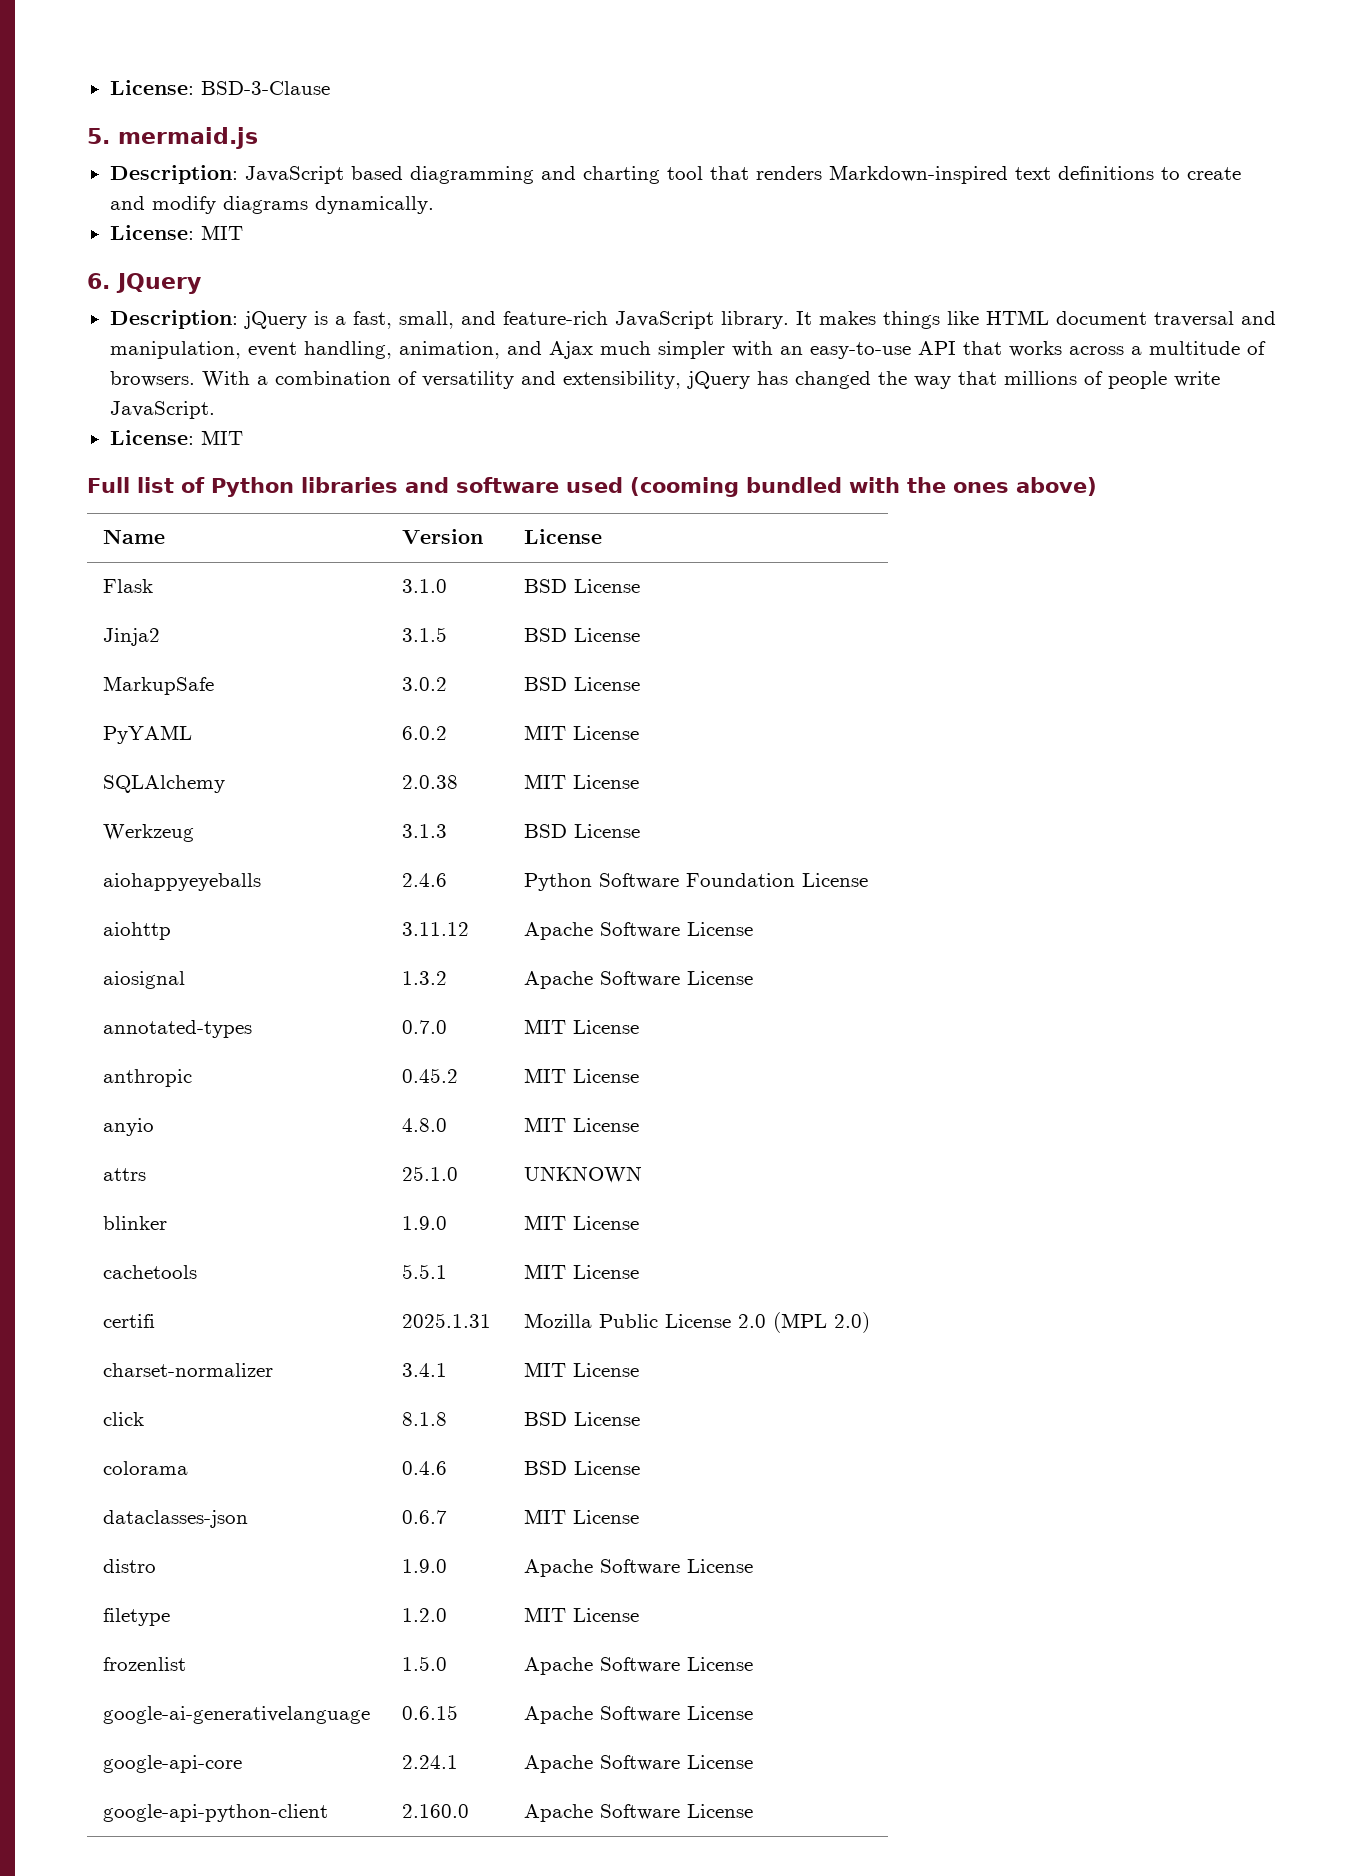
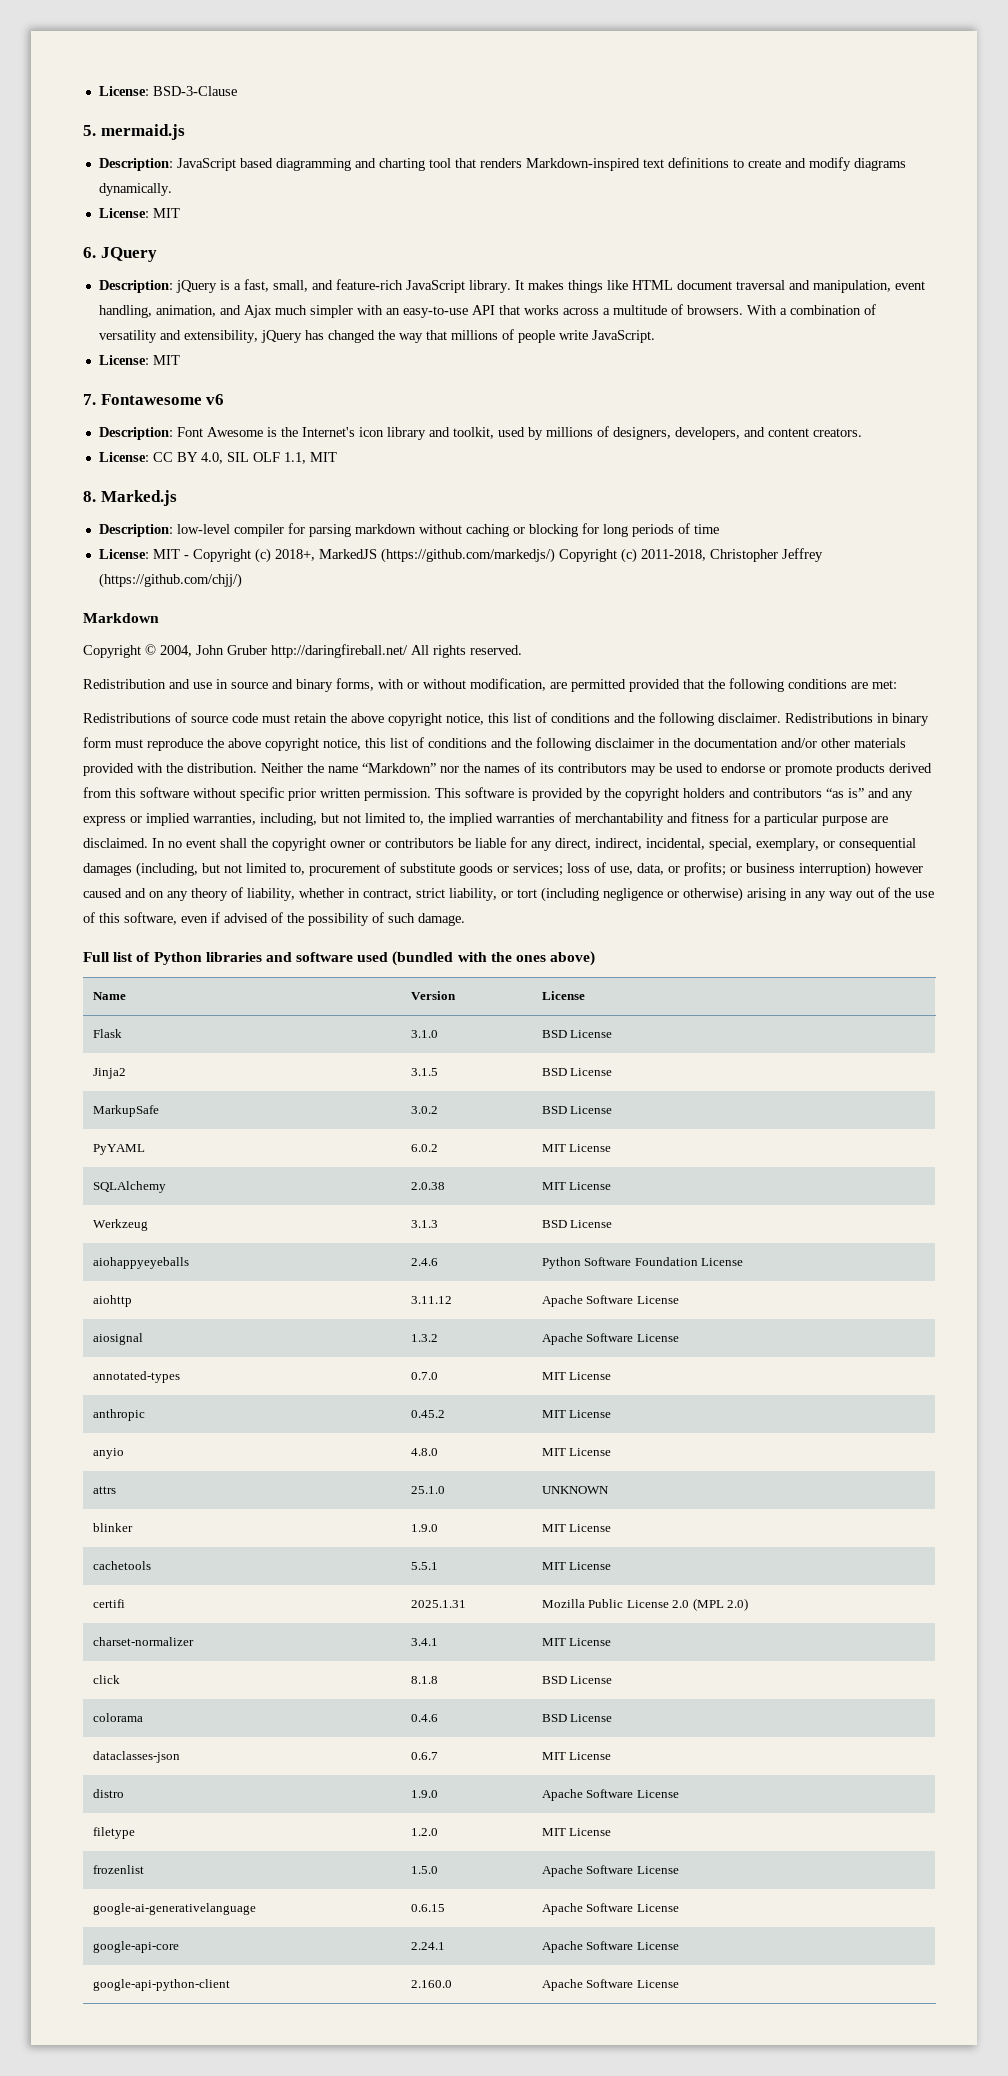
+ 7. Fontawesome v6
+ Description: Font Awesome is the Internet's icon library and toolkit, used by millions of designers, developers, and content creators.
+ License: CC BY 4.0, SIL OLF 1.1, MIT
+ 8. Marked.js
+ Description: low-level compiler for parsing markdown without caching or blocking for long periods of time
+ License: MIT - Copyright (c) 2018+, MarkedJS (https://github.com/markedjs/) Copyright (c) 2011-2018, Christopher Jeffrey (https://github.com/chjj/)
+ Markdown
+ Copyright © 2004, John Gruber http://daringfireball.net/ All rights reserved.
+ Redistribution and use in source and binary forms, with or without modification, are permitted provided that the following conditions are met:
+ Redistributions of source code must retain the above copyright notice, this list of conditions and the following disclaimer. Redistributions in binary form must reproduce the above copyright notice, this list of conditions and the following disclaimer in the documentation and/or other materials provided with the distribution. Neither the name “Markdown” nor the names of its contributors may be used to endorse or promote products derived from this software without specific prior written permission. This software is provided by the copyright holders and contributors “as is” and any express or implied warranties, including, but not limited to, the implied warranties of merchantability and fitness for a particular purpose are disclaimed. In no event shall the copyright owner or contributors be liable for any direct, indirect, incidental, special, exemplary, or consequential damages (including, but not limited to, procurement of substitute goods or services; loss of use, data, or profits; or business interruption) however caused and on any theory of liability, whether in contract, strict liability, or tort (including negligence or otherwise) arising in any way out of the use of this software, even if advised of the possibility of such damage.
- Full list of Python libraries and software used (cooming bundled with the ones above)
+ Full list of Python libraries and software used (bundled with the ones above)

